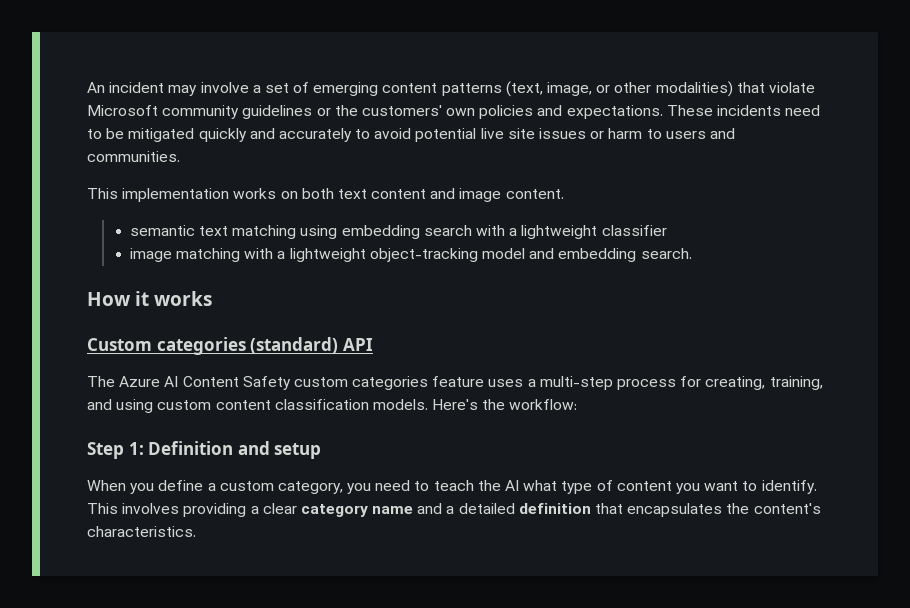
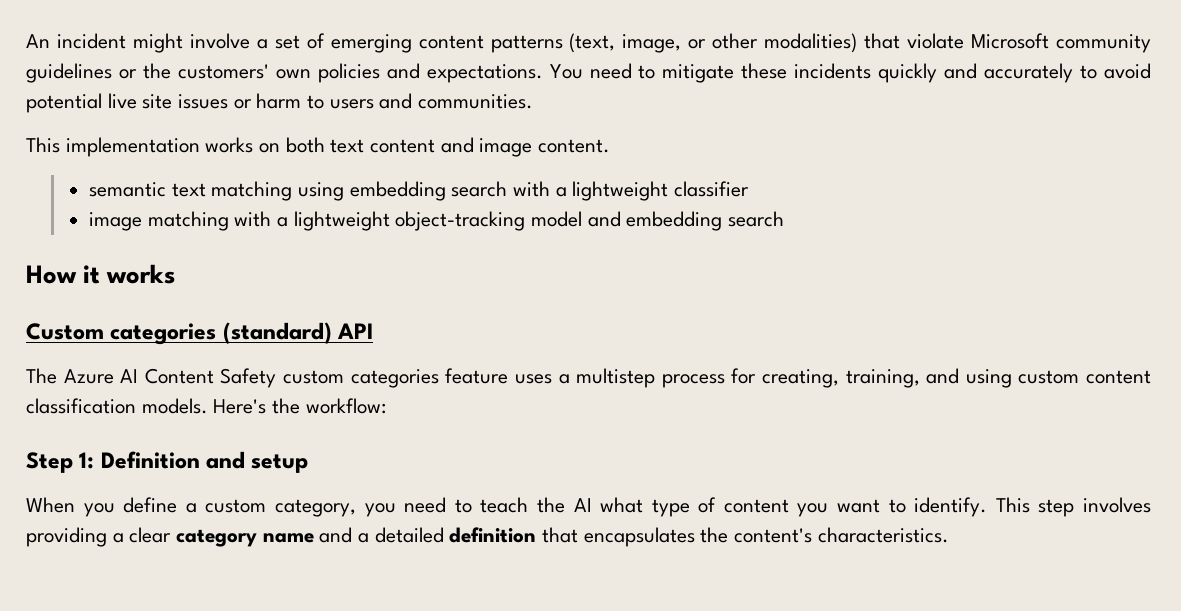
- An incident may involve a set of emerging content patterns (text, image, or other modalities) that violate Microsoft community guidelines or the customers' own policies and expectations.
+ An incident might involve a set of emerging content patterns (text, image, or other modalities) that violate Microsoft community guidelines or the customers' own policies and expectations.
- These incidents need to be mitigated quickly and accurately to avoid potential live site issues or harm to users and communities.
+ You need to mitigate these incidents quickly and accurately to avoid potential live site issues or harm to users and communities.
- image matching with a lightweight object-tracking model and embedding search.
+ image matching with a lightweight object-tracking model and embedding search
- The Azure AI Content Safety custom categories feature uses a multi-step process for creating, training, and using custom content classification models.
+ The Azure AI Content Safety custom categories feature uses a multistep process for creating, training, and using custom content classification models.
- This involves providing a clear category name and a detailed definition that encapsulates the content's characteristics.
+ This step involves providing a clear category name and a detailed definition that encapsulates the content's characteristics.

